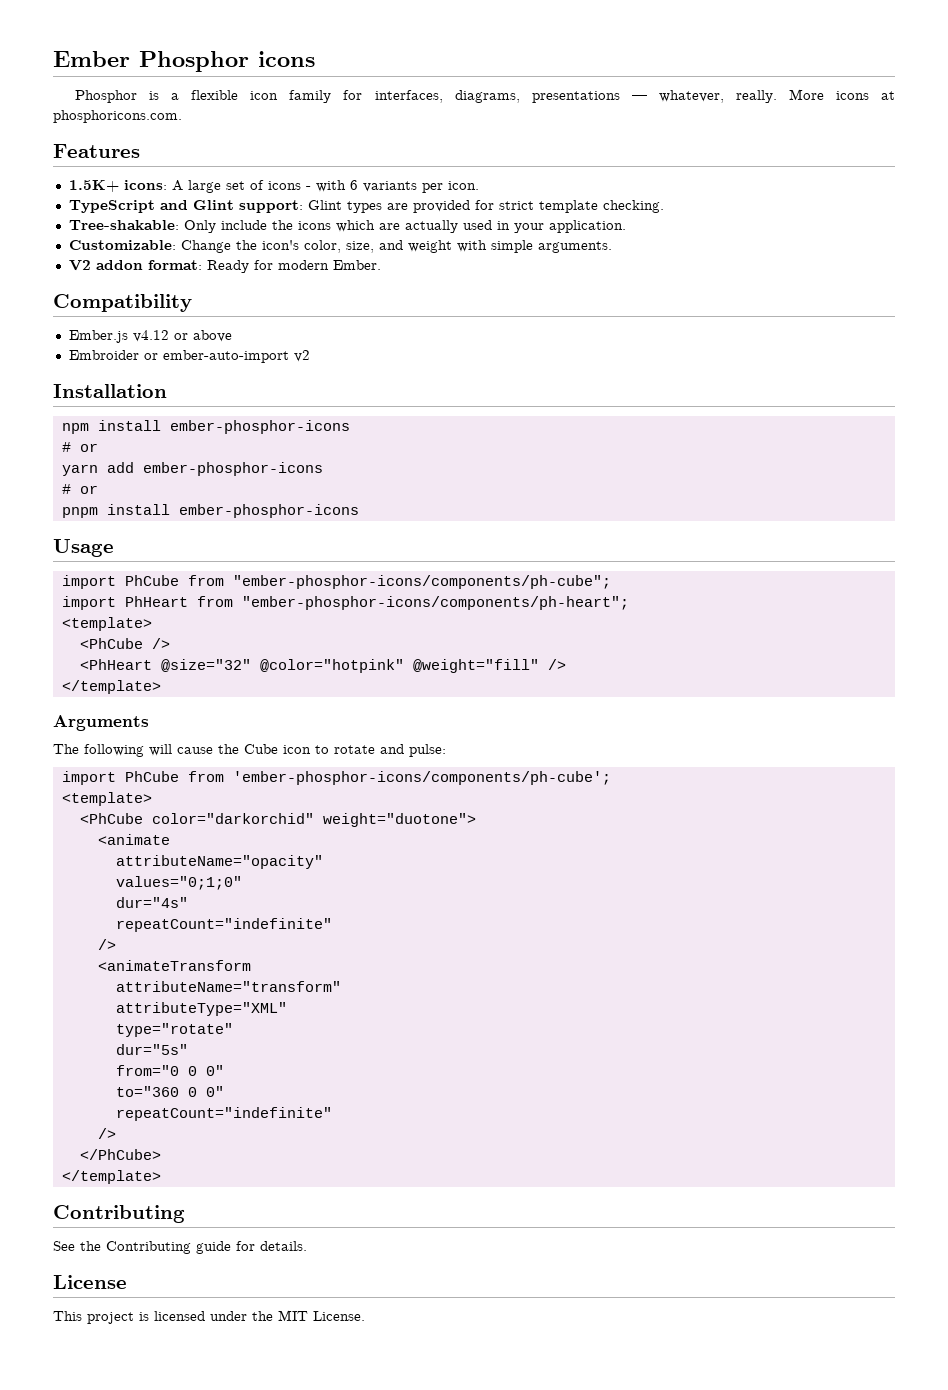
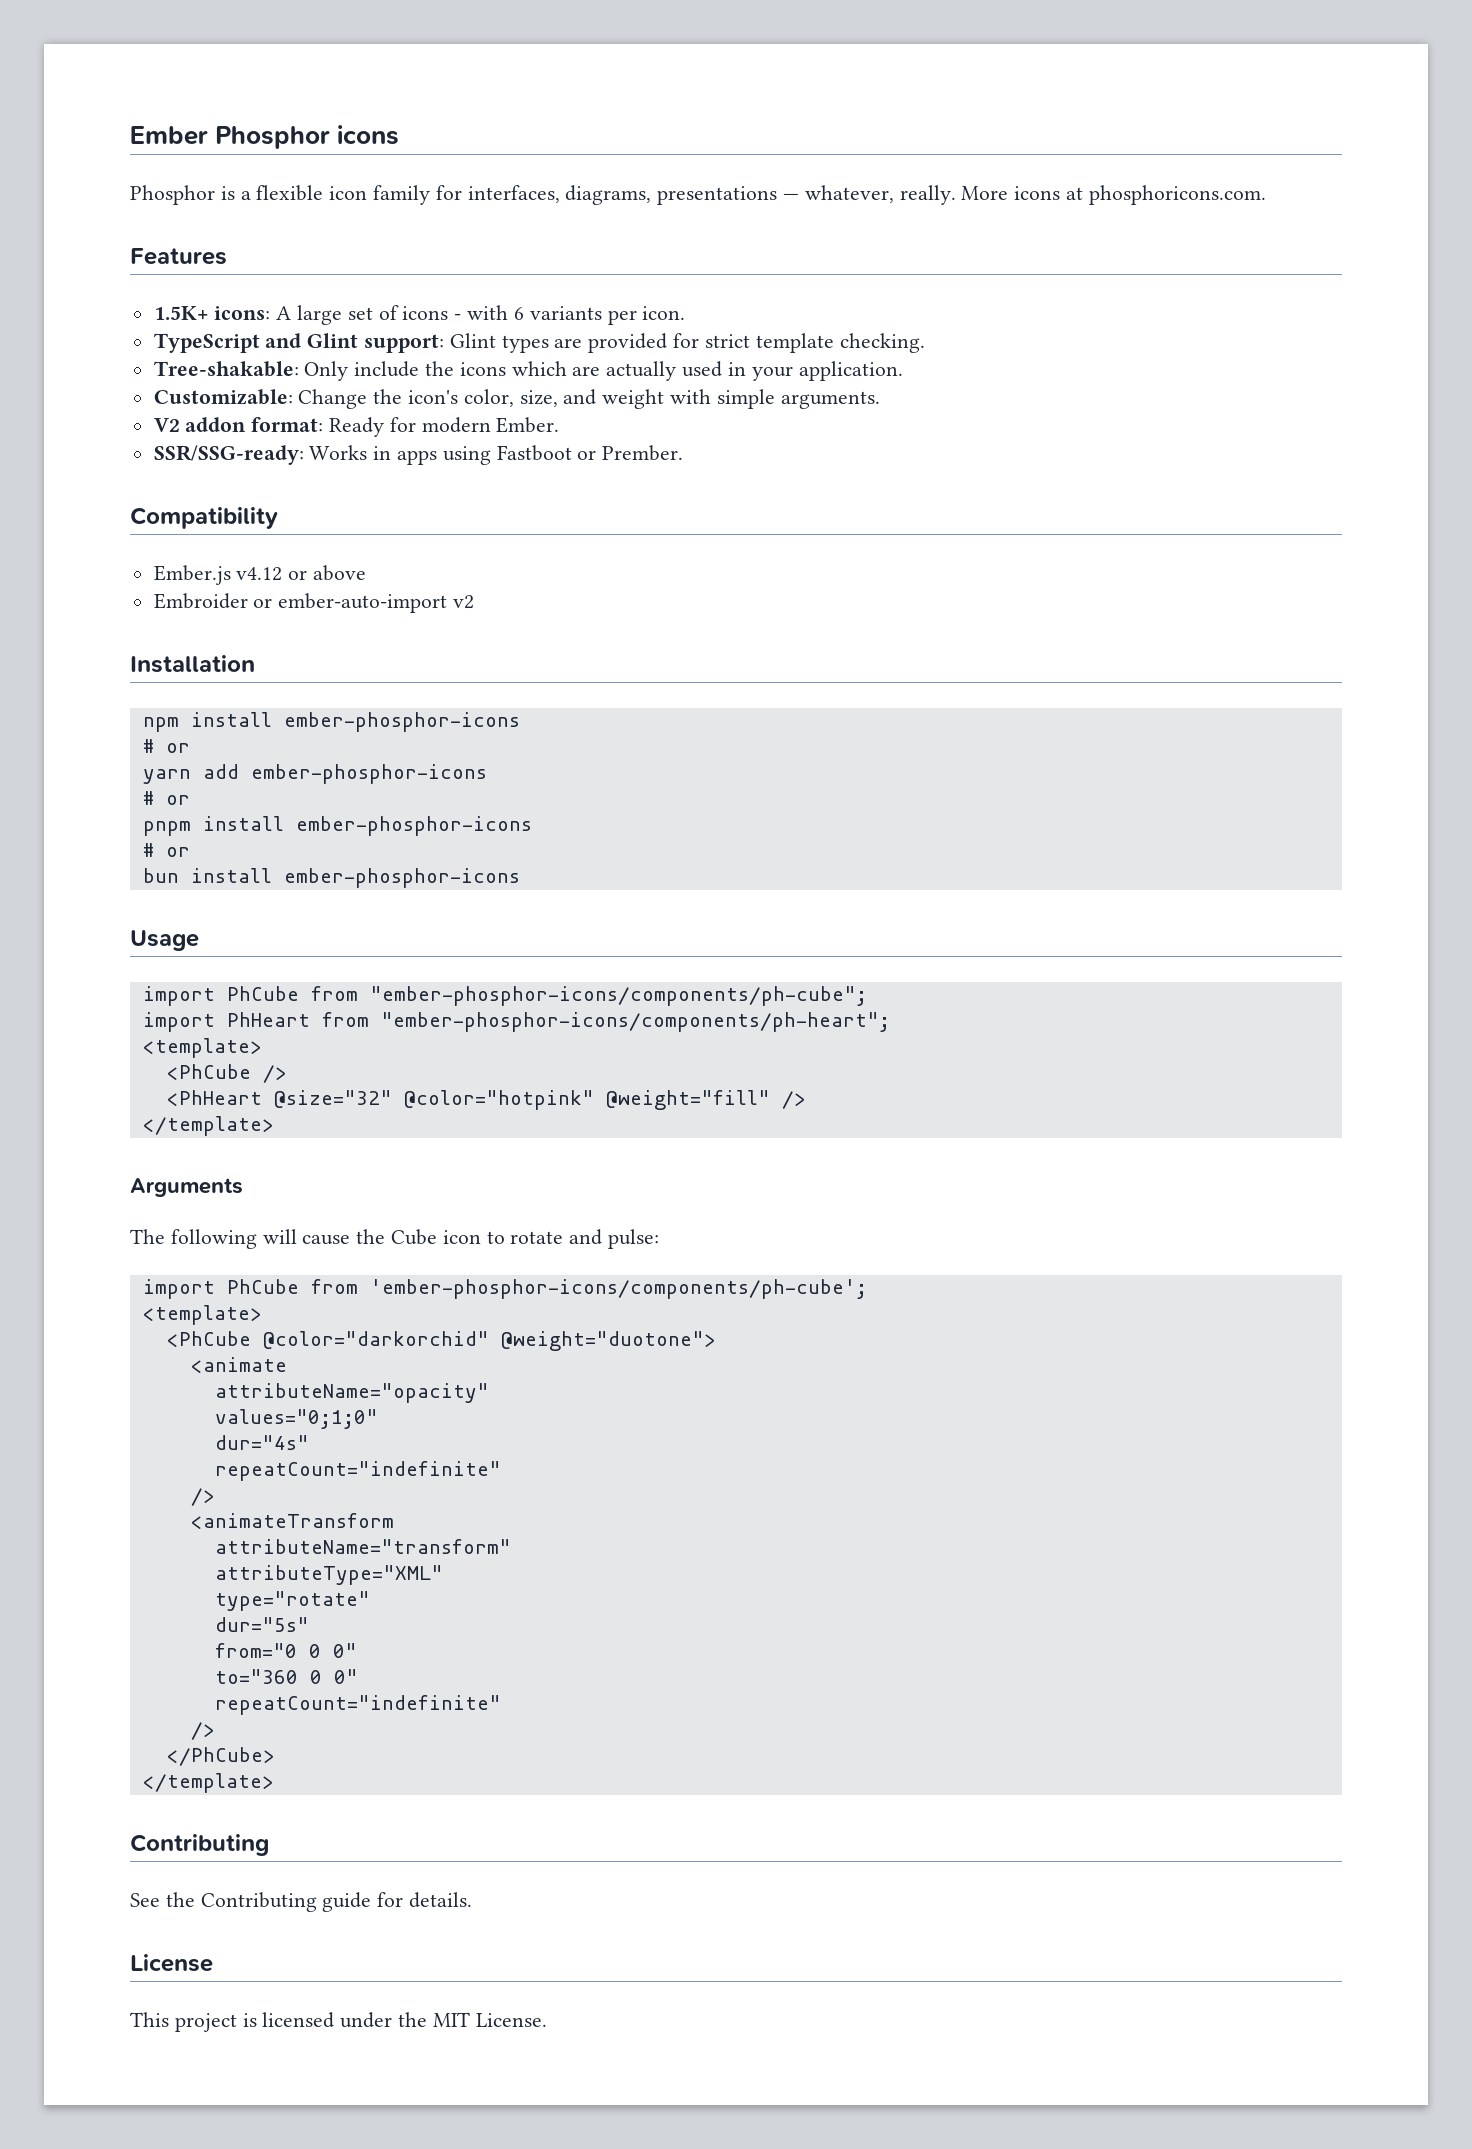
+ SSR/SSG-ready: Works in apps using Fastboot or Prember.
  pnpm install ember-phosphor-icons
+ # or
+ bun install ember-phosphor-icons
- <PhCube color="darkorchid" weight="duotone">
+ <PhCube @color="darkorchid" @weight="duotone">

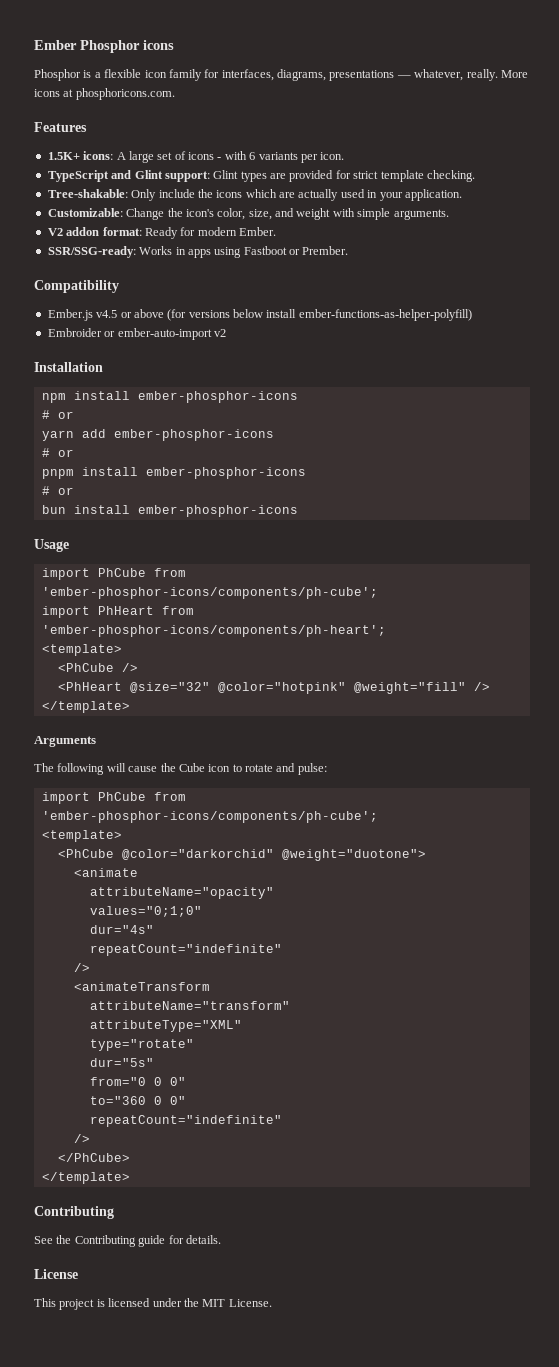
- Ember.js v4.12 or above
+ Ember.js v4.5 or above (for versions below install ember-functions-as-helper-polyfill)
  Usage
- import PhCube from "ember-phosphor-icons/components/ph-cube";
+ import PhCube from 'ember-phosphor-icons/components/ph-cube';
- import PhHeart from "ember-phosphor-icons/components/ph-heart";
+ import PhHeart from 'ember-phosphor-icons/components/ph-heart';

